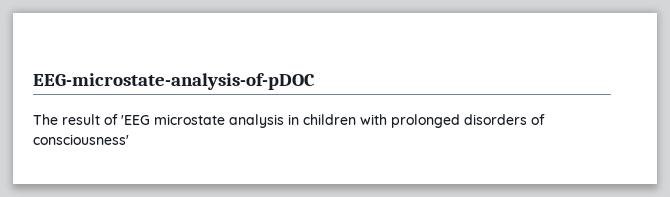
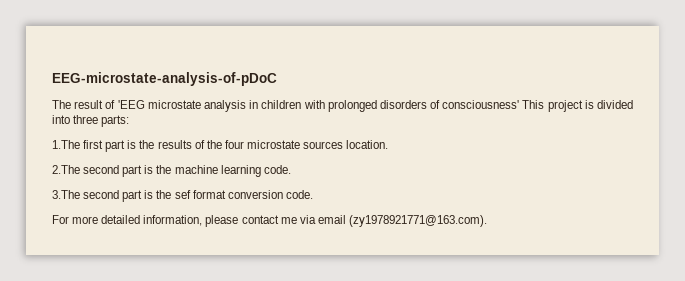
- EEG-microstate-analysis-of-pDOC
+ EEG-microstate-analysis-of-pDoC
- The result of 'EEG microstate analysis in children with prolonged disorders of consciousness'
+ The result of 'EEG microstate analysis in children with prolonged disorders of consciousness' This project is divided into three parts:
+ 1.The first part is the results of the four microstate sources location.
+ 2.The second part is the machine learning code.
+ 3.The second part is the sef format conversion code.
+ For more detailed information, please contact me via email (zy1978921771@163.com).

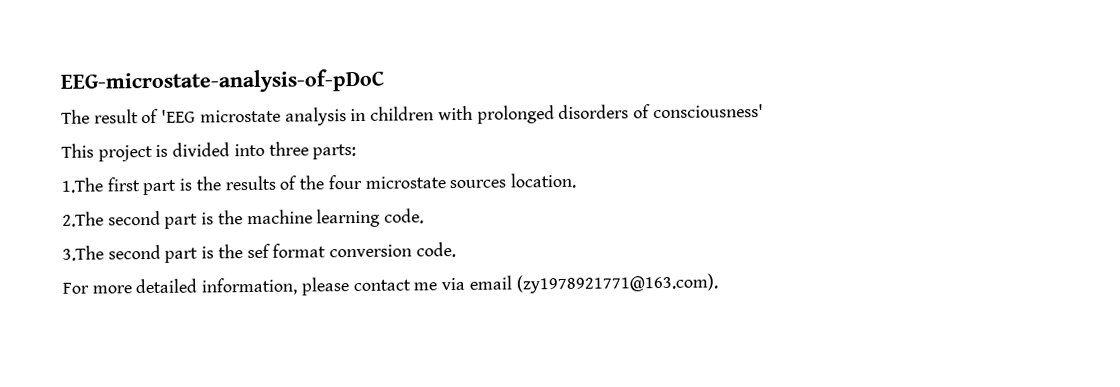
- The result of 'EEG microstate analysis in children with prolonged disorders of consciousness' This project is divided into three parts:
+ The result of 'EEG microstate analysis in children with prolonged disorders of consciousness'
+ This project is divided into three parts:

